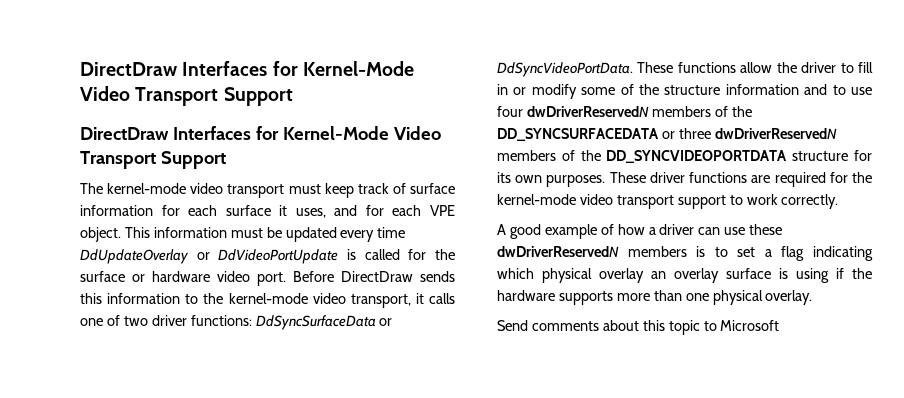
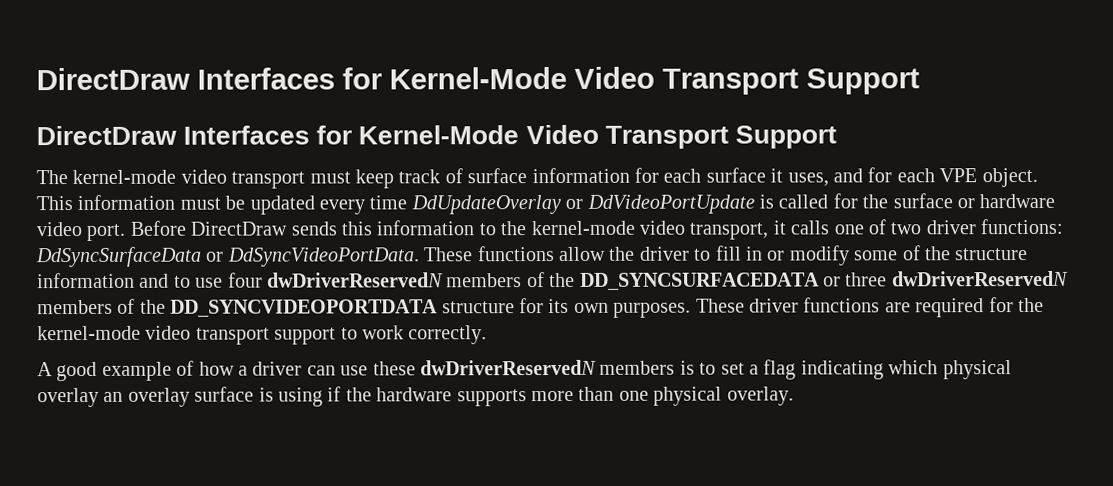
- Send comments about this topic to Microsoft

